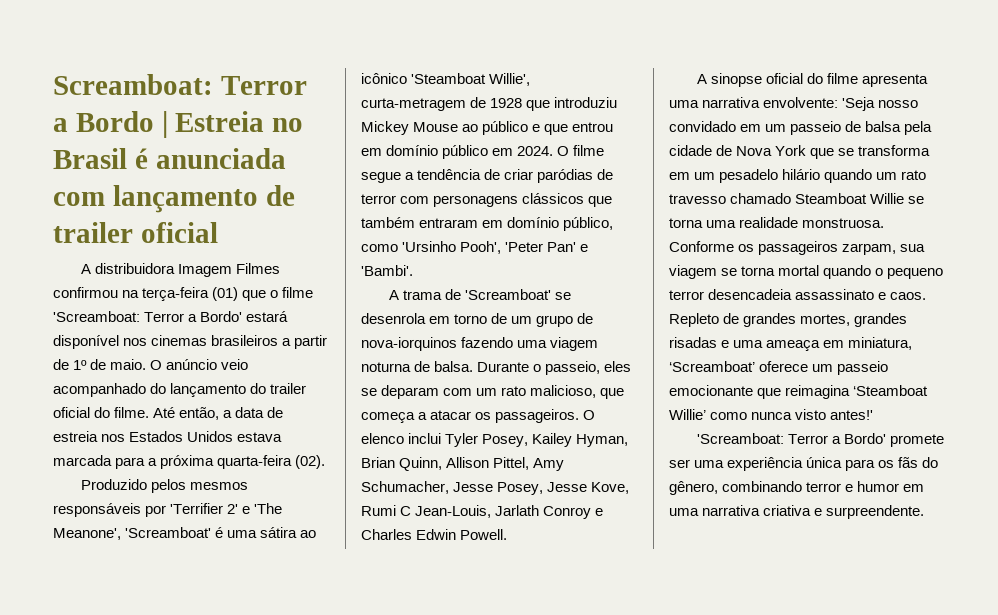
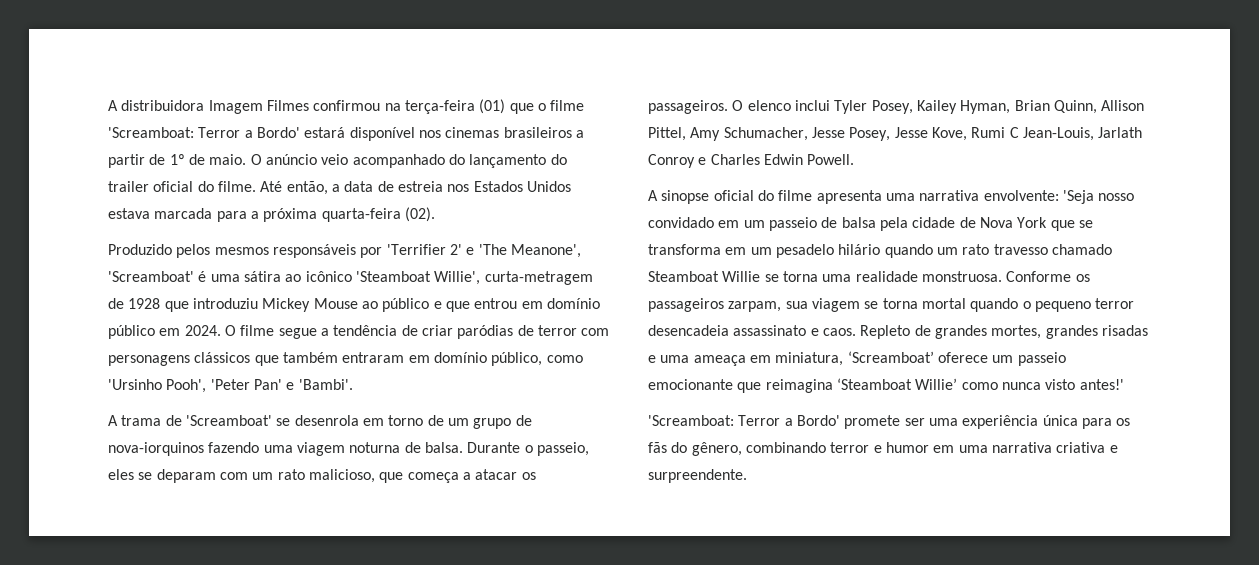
- Screamboat: Terror a Bordo | Estreia no Brasil é anunciada com lançamento de trailer oficial

